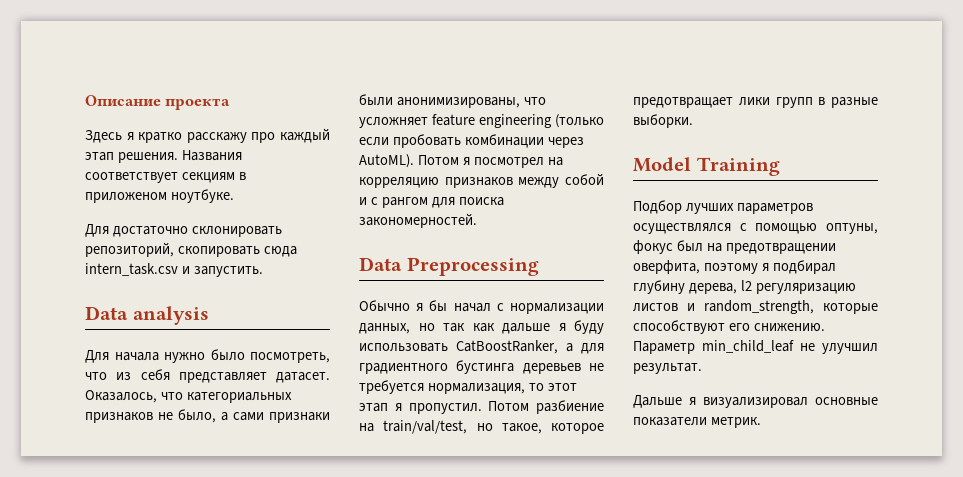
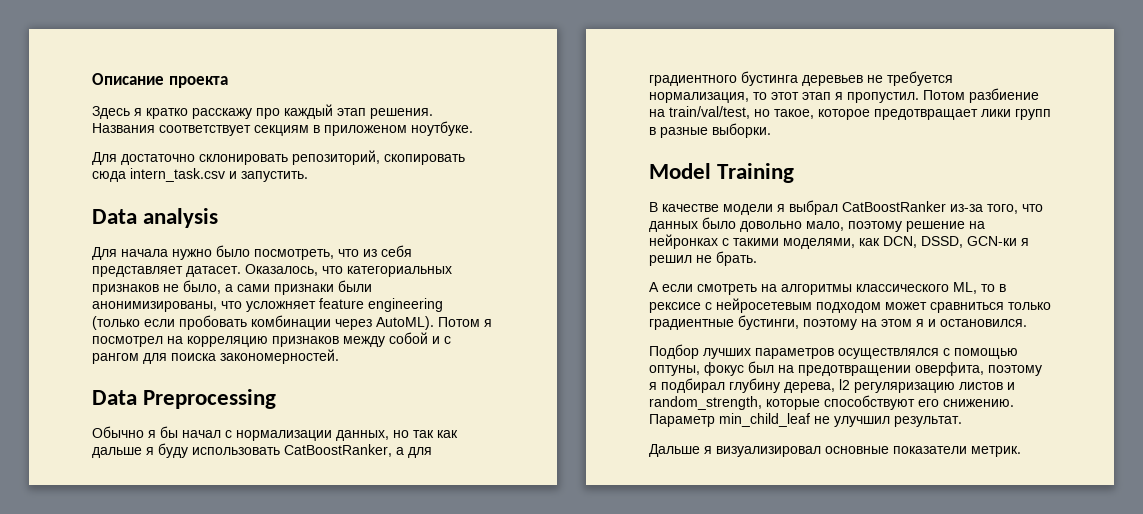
+ В качестве модели я выбрал CatBoostRanker из-за того, что данных было довольно мало, поэтому решение на нейронках с такими моделями, как DCN, DSSD, GCN-ки я решил не брать.
+ А если смотреть на алгоритмы классического ML, то в рексисе с нейросетевым подходом может сравниться только градиентные бустинги, поэтому на этом я и остановился.

